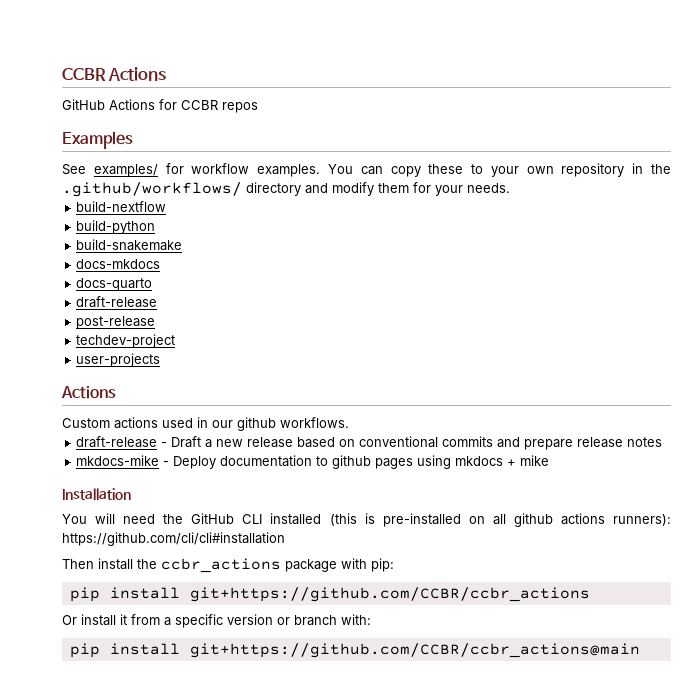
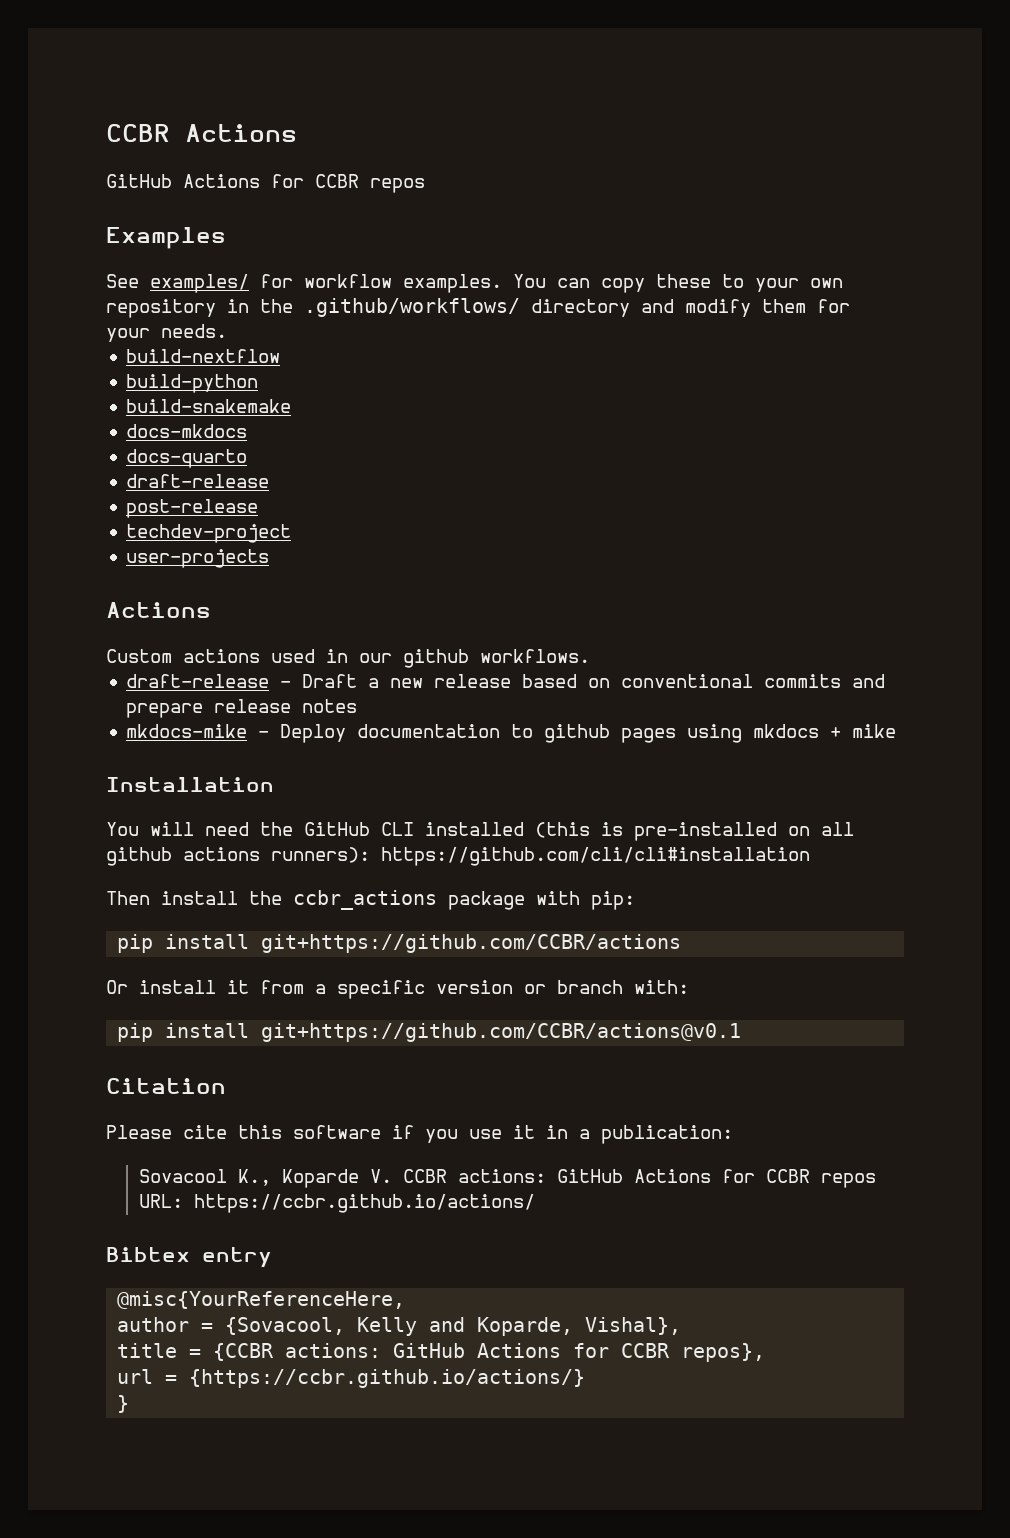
- pip install git+https://github.com/CCBR/ccbr_actions
+ pip install git+https://github.com/CCBR/actions
- pip install git+https://github.com/CCBR/ccbr_actions@main
+ pip install git+https://github.com/CCBR/actions@v0.1
+ Citation
+ Please cite this software if you use it in a publication:
+ Sovacool K., Koparde V. CCBR actions: GitHub Actions for CCBR repos URL: https://ccbr.github.io/actions/
+ Bibtex entry
+ @misc{YourReferenceHere,
+ author = {Sovacool, Kelly and Koparde, Vishal},
+ title = {CCBR actions: GitHub Actions for CCBR repos},
+ url = {https://ccbr.github.io/actions/}
+ }

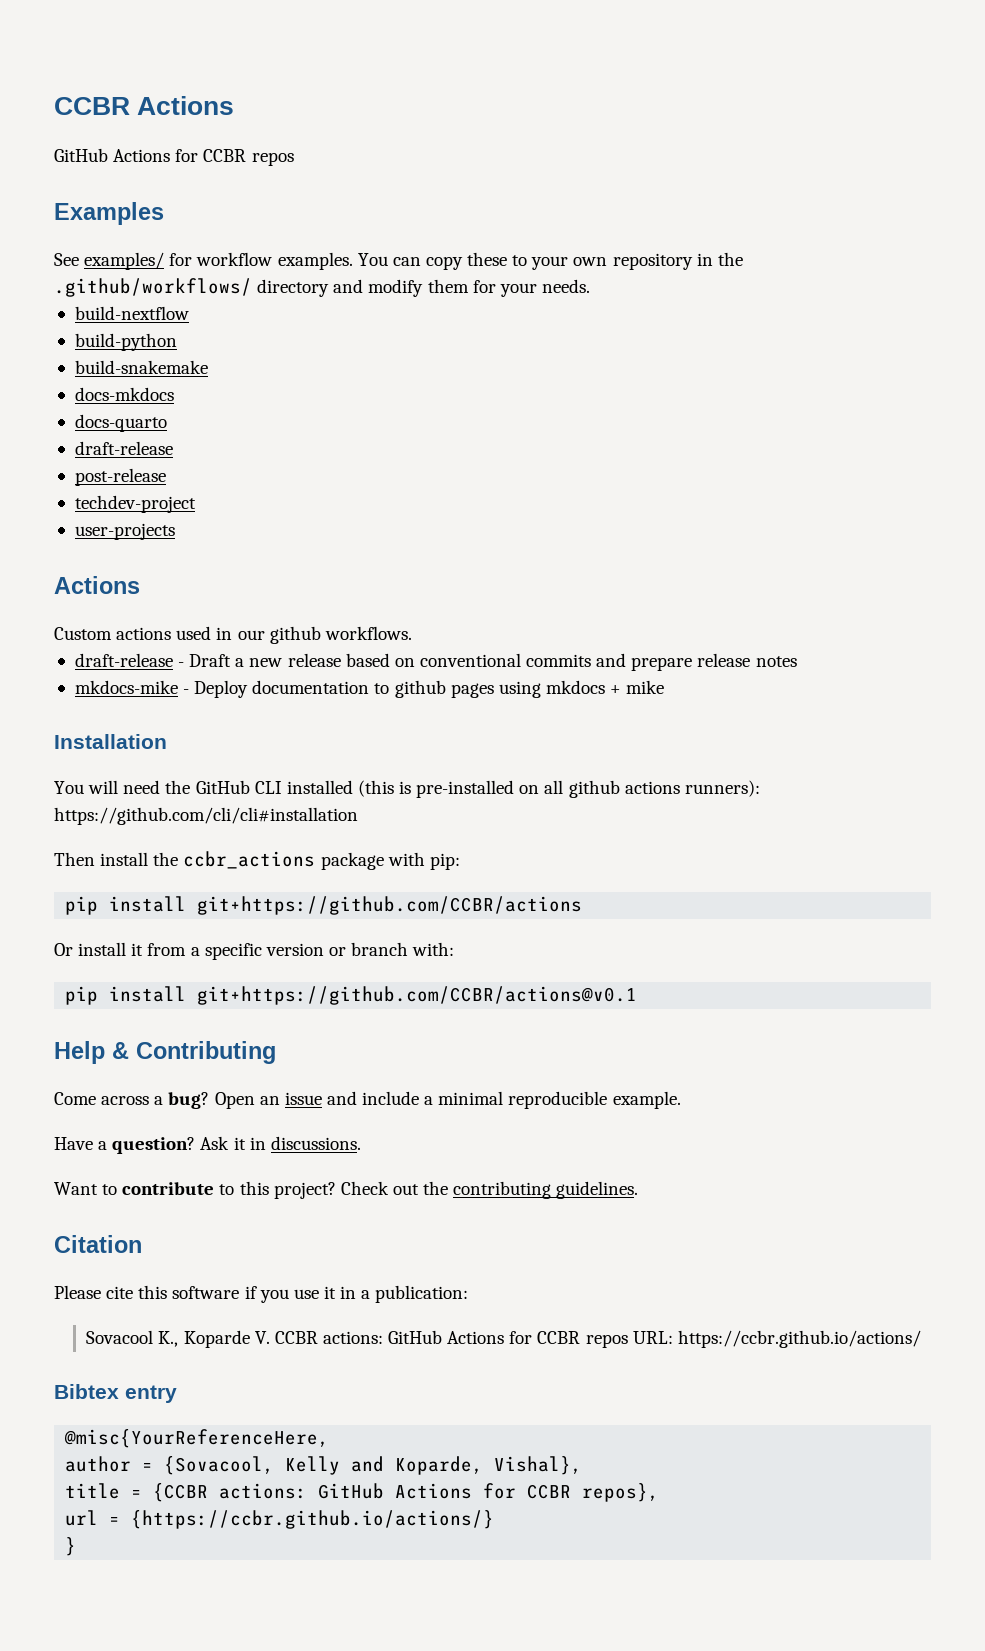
+ Help & Contributing
+ Come across a bug? Open an issue and include a minimal reproducible example.
+ Have a question? Ask it in discussions.
+ Want to contribute to this project? Check out the contributing guidelines.

